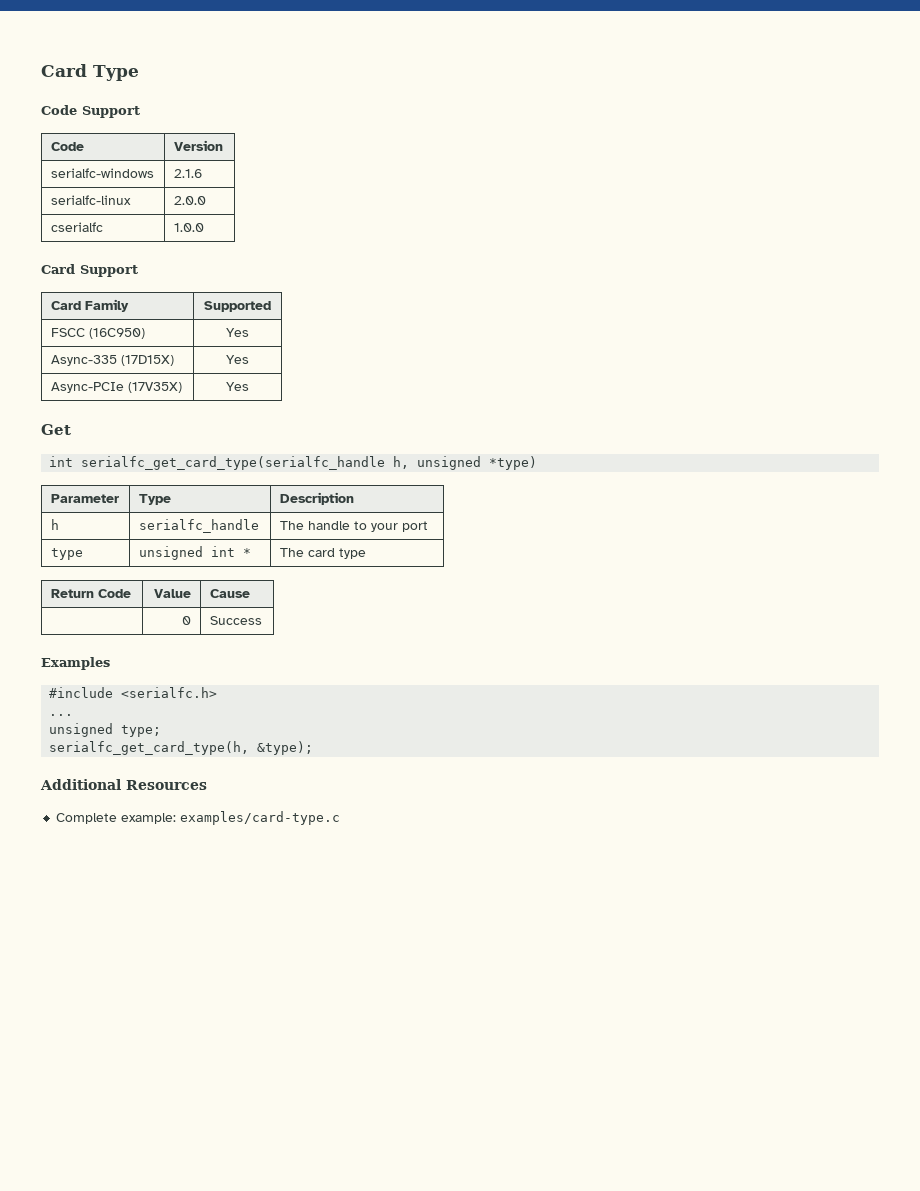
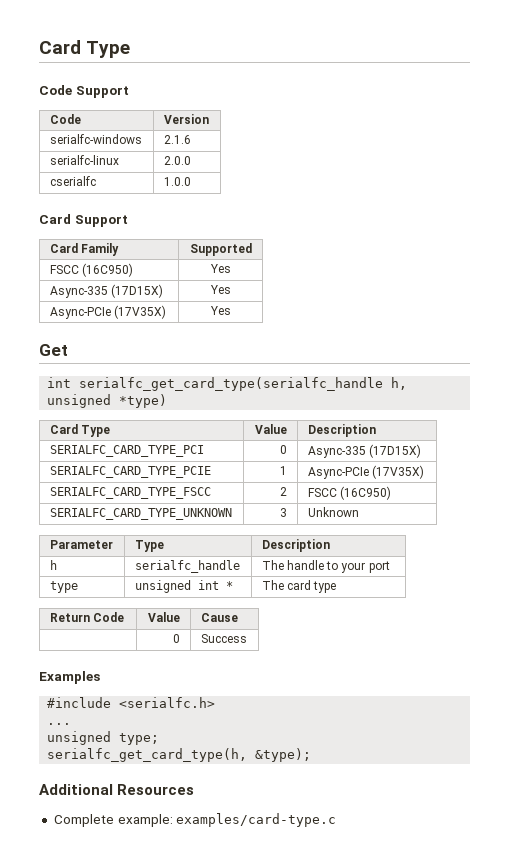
+ Card Type | Value | Description
+ SERIALFC_CARD_TYPE_PCI | 0 | Async-335 (17D15X)
+ SERIALFC_CARD_TYPE_PCIE | 1 | Async-PCIe (17V35X)
+ SERIALFC_CARD_TYPE_FSCC | 2 | FSCC (16C950)
+ SERIALFC_CARD_TYPE_UNKNOWN | 3 | Unknown

